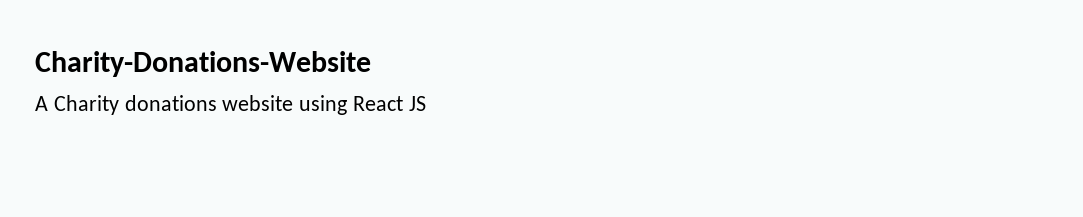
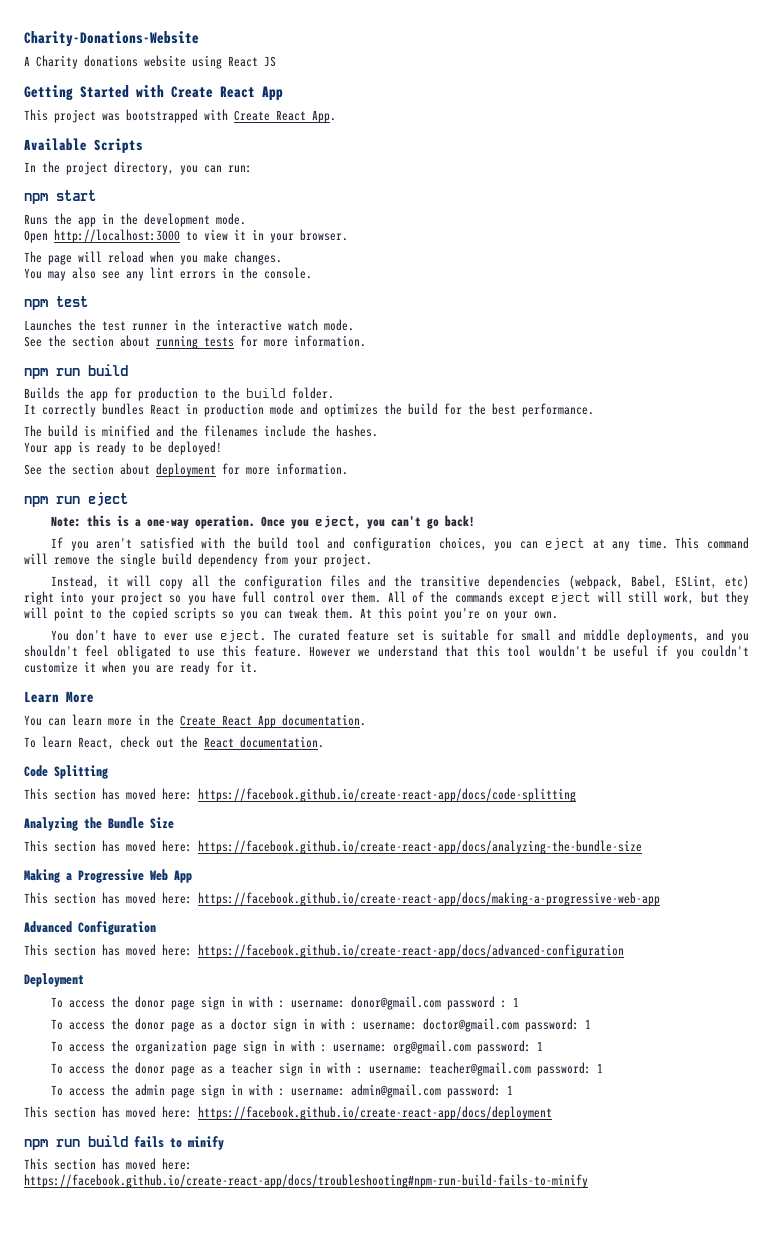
+ Getting Started with Create React App
+ This project was bootstrapped with Create React App.
+ Available Scripts
+ In the project directory, you can run:
+ npm start
+ Runs the app in the development mode.
+ Open http://localhost:3000 to view it in your browser.
+ The page will reload when you make changes.
+ You may also see any lint errors in the console.
+ npm test
+ Launches the test runner in the interactive watch mode.
+ See the section about running tests for more information.
+ npm run build
+ Builds the app for production to the build folder.
+ It correctly bundles React in production mode and optimizes the build for the best performance.
+ The build is minified and the filenames include the hashes.
+ Your app is ready to be deployed!
+ See the section about deployment for more information.
+ npm run eject
+ Note: this is a one-way operation. Once you eject, you can't go back!
+ If you aren't satisfied with the build tool and configuration choices, you can eject at any time. This command will remove the single build dependency from your project.
+ Instead, it will copy all the configuration files and the transitive dependencies (webpack, Babel, ESLint, etc) right into your project so you have full control over them. All of the commands except eject will still work, but they will point to the copied scripts so you can tweak them. At this point you're on your own.
+ You don't have to ever use eject. The curated feature set is suitable for small and middle deployments, and you shouldn't feel obligated to use this feature. However we understand that this tool wouldn't be useful if you couldn't customize it when you are ready for it.
+ Learn More
+ You can learn more in the Create React App documentation.
+ To learn React, check out the React documentation.
+ Code Splitting
+ This section has moved here: https://facebook.github.io/create-react-app/docs/code-splitting
+ Analyzing the Bundle Size
+ This section has moved here: https://facebook.github.io/create-react-app/docs/analyzing-the-bundle-size
+ Making a Progressive Web App
+ This section has moved here: https://facebook.github.io/create-react-app/docs/making-a-progressive-web-app
+ Advanced Configuration
+ This section has moved here: https://facebook.github.io/create-react-app/docs/advanced-configuration
+ Deployment
+ To access the donor page sign in with : username: donor@gmail.com password : 1
+ To access the donor page as a doctor sign in with : username: doctor@gmail.com password: 1
+ To access the organization page sign in with : username: org@gmail.com password: 1
+ To access the donor page as a teacher sign in with : username: teacher@gmail.com password: 1
+ To access the admin page sign in with : username: admin@gmail.com password: 1
+ This section has moved here: https://facebook.github.io/create-react-app/docs/deployment
+ npm run build fails to minify
+ This section has moved here: https://facebook.github.io/create-react-app/docs/troubleshooting#npm-run-build-fails-to-minify

